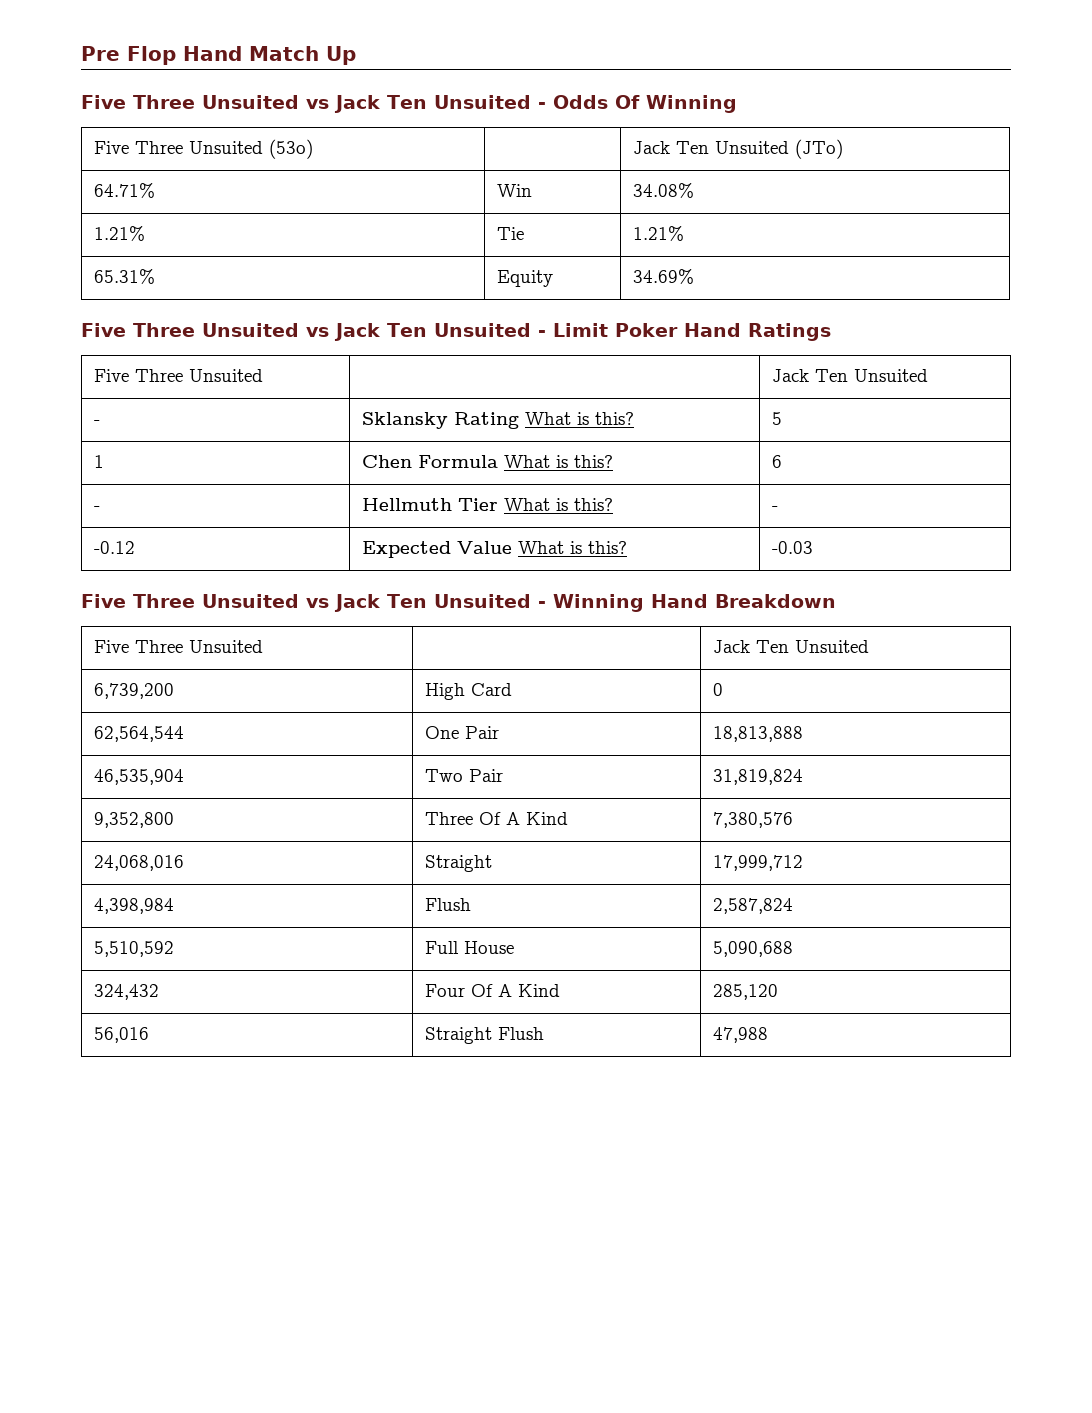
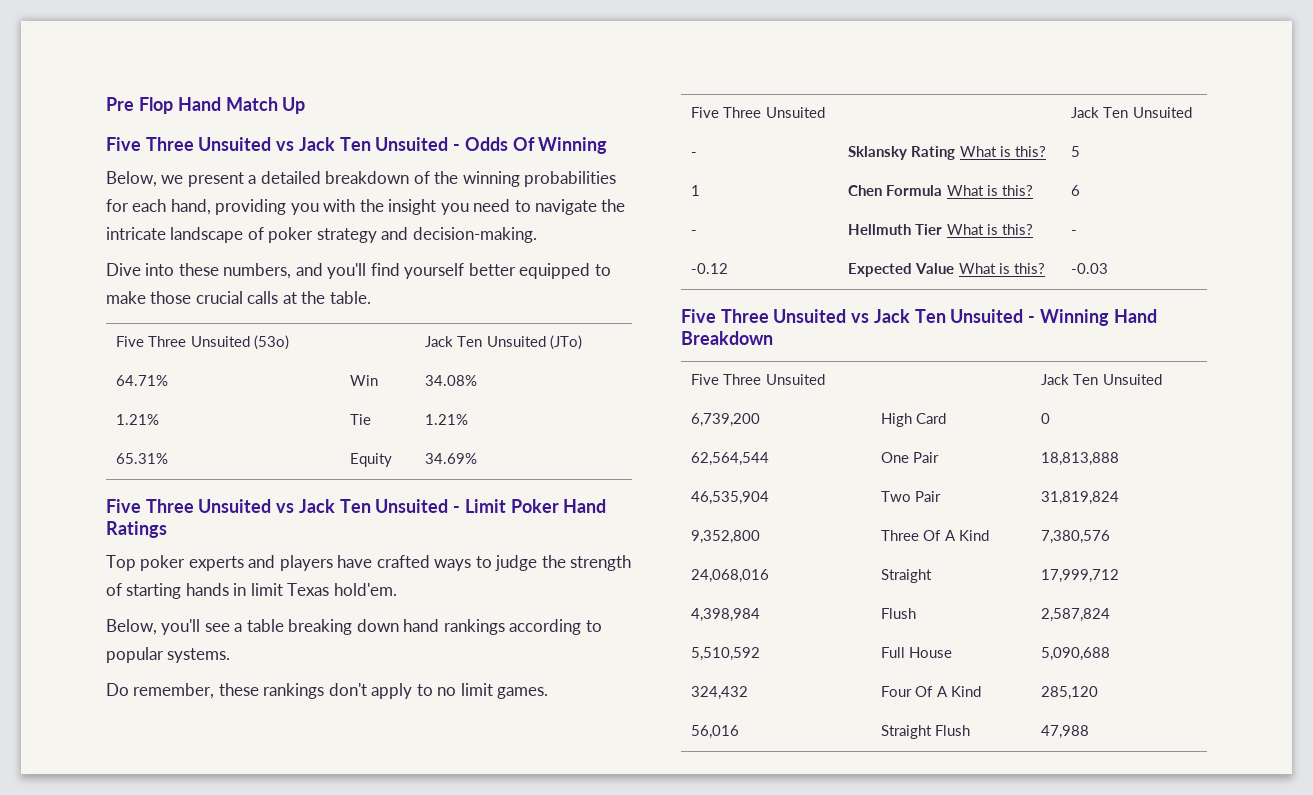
+ Below, we present a detailed breakdown of the winning probabilities for each hand, providing you with the insight you need to navigate the intricate landscape of poker strategy and decision-making.
+ Dive into these numbers, and you'll find yourself better equipped to make those crucial calls at the table.
+ Top poker experts and players have crafted ways to judge the strength of starting hands in limit Texas hold'em.
+ Below, you'll see a table breaking down hand rankings according to popular systems.
+ Do remember, these rankings don't apply to no limit games.

